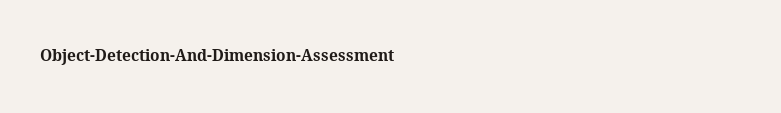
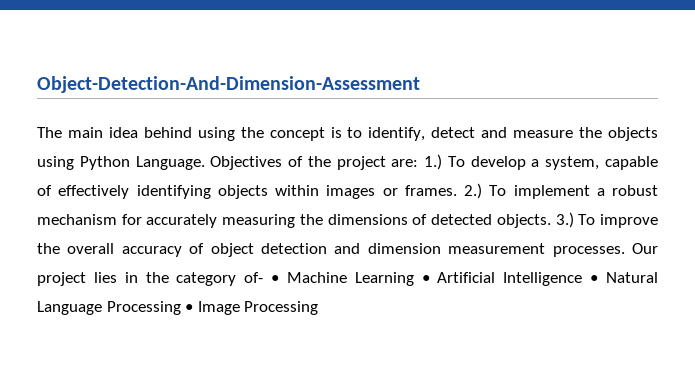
+ The main idea behind using the concept is to identify, detect and measure the objects using Python Language. Objectives of the project are: 1.) To develop a system, capable of effectively identifying objects within images or frames. 2.) To implement a robust mechanism for accurately measuring the dimensions of detected objects. 3.) To improve the overall accuracy of object detection and dimension measurement processes. Our project lies in the category of- • Machine Learning • Artificial Intelligence • Natural Language Processing • Image Processing

